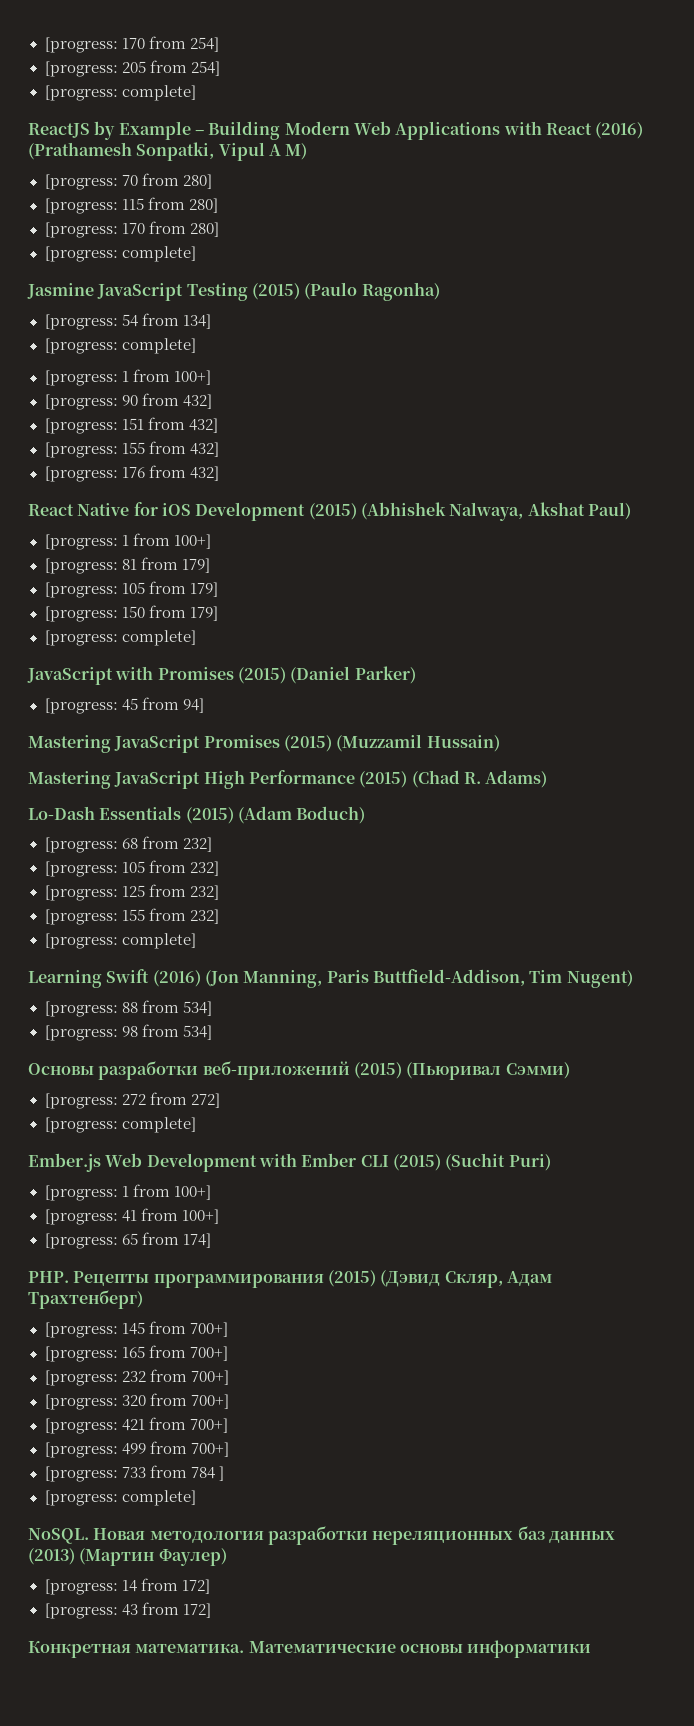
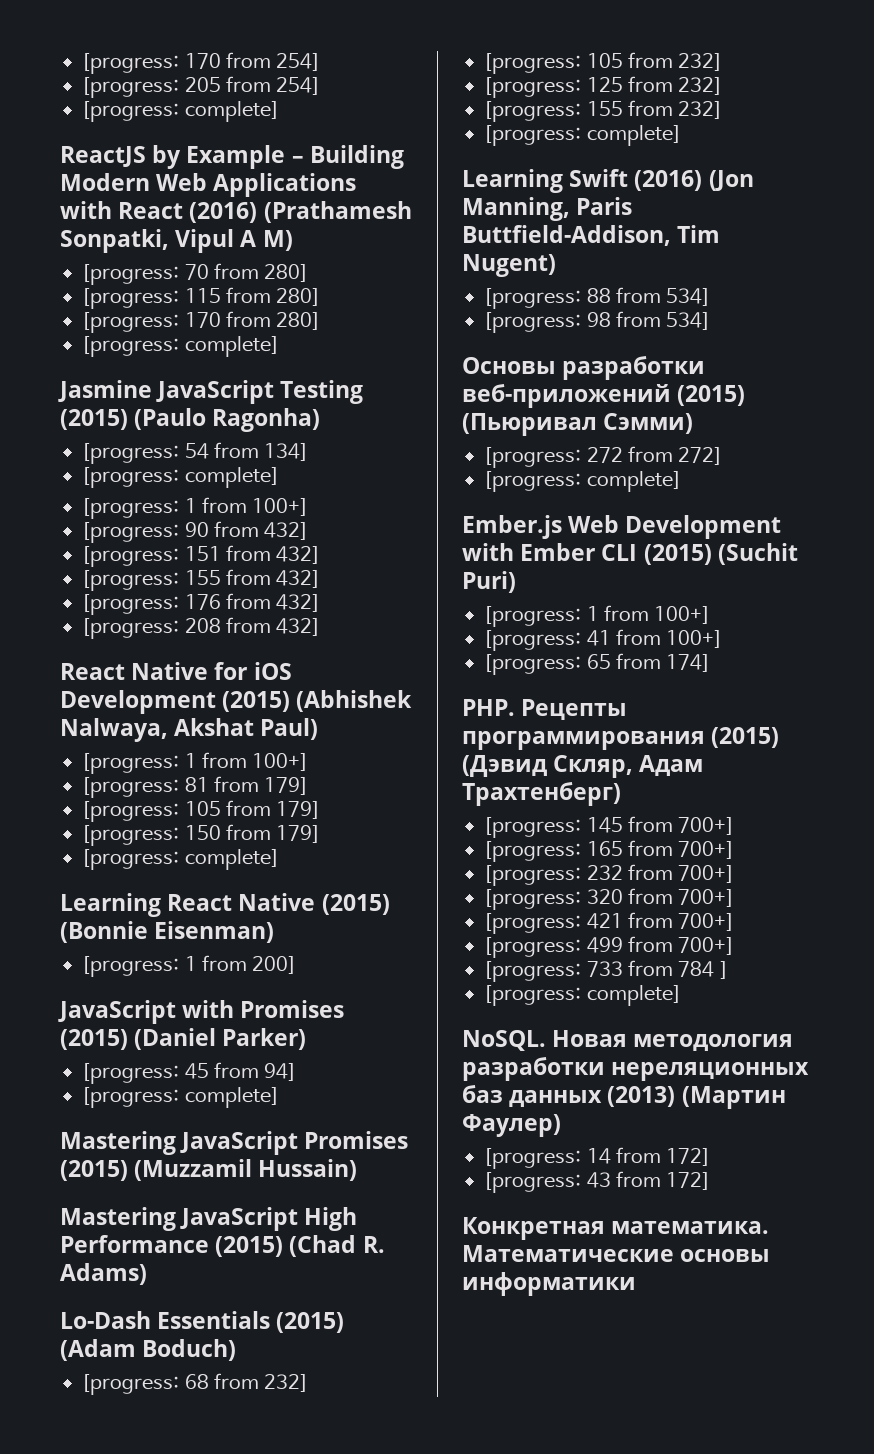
+ [progress: 208 from 432]
+ Learning React Native (2015) (Bonnie Eisenman)
+ [progress: 1 from 200]
  [progress: 45 from 94]
+ [progress: complete]

